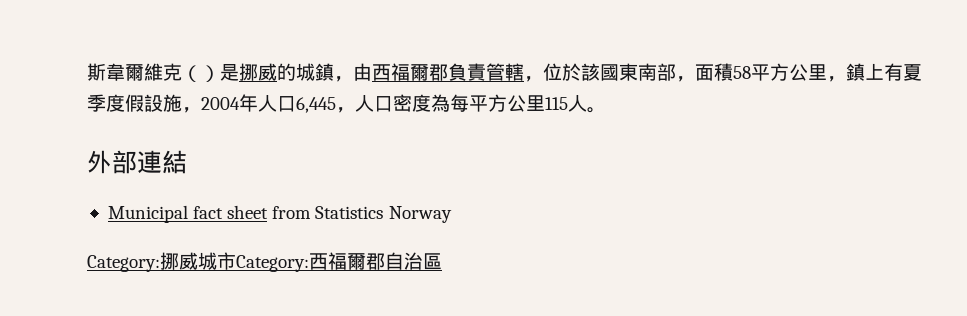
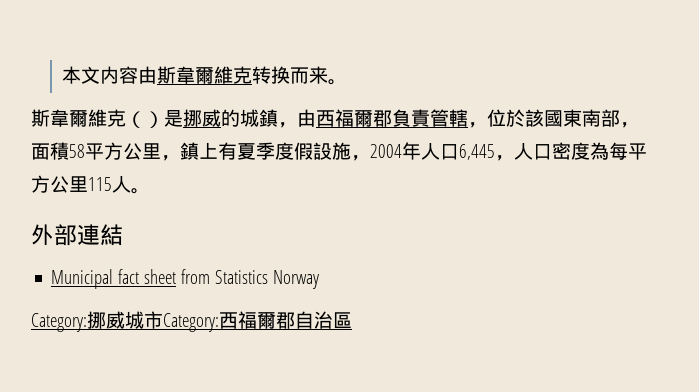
+ 本文内容由斯韋爾維克转换而来。

